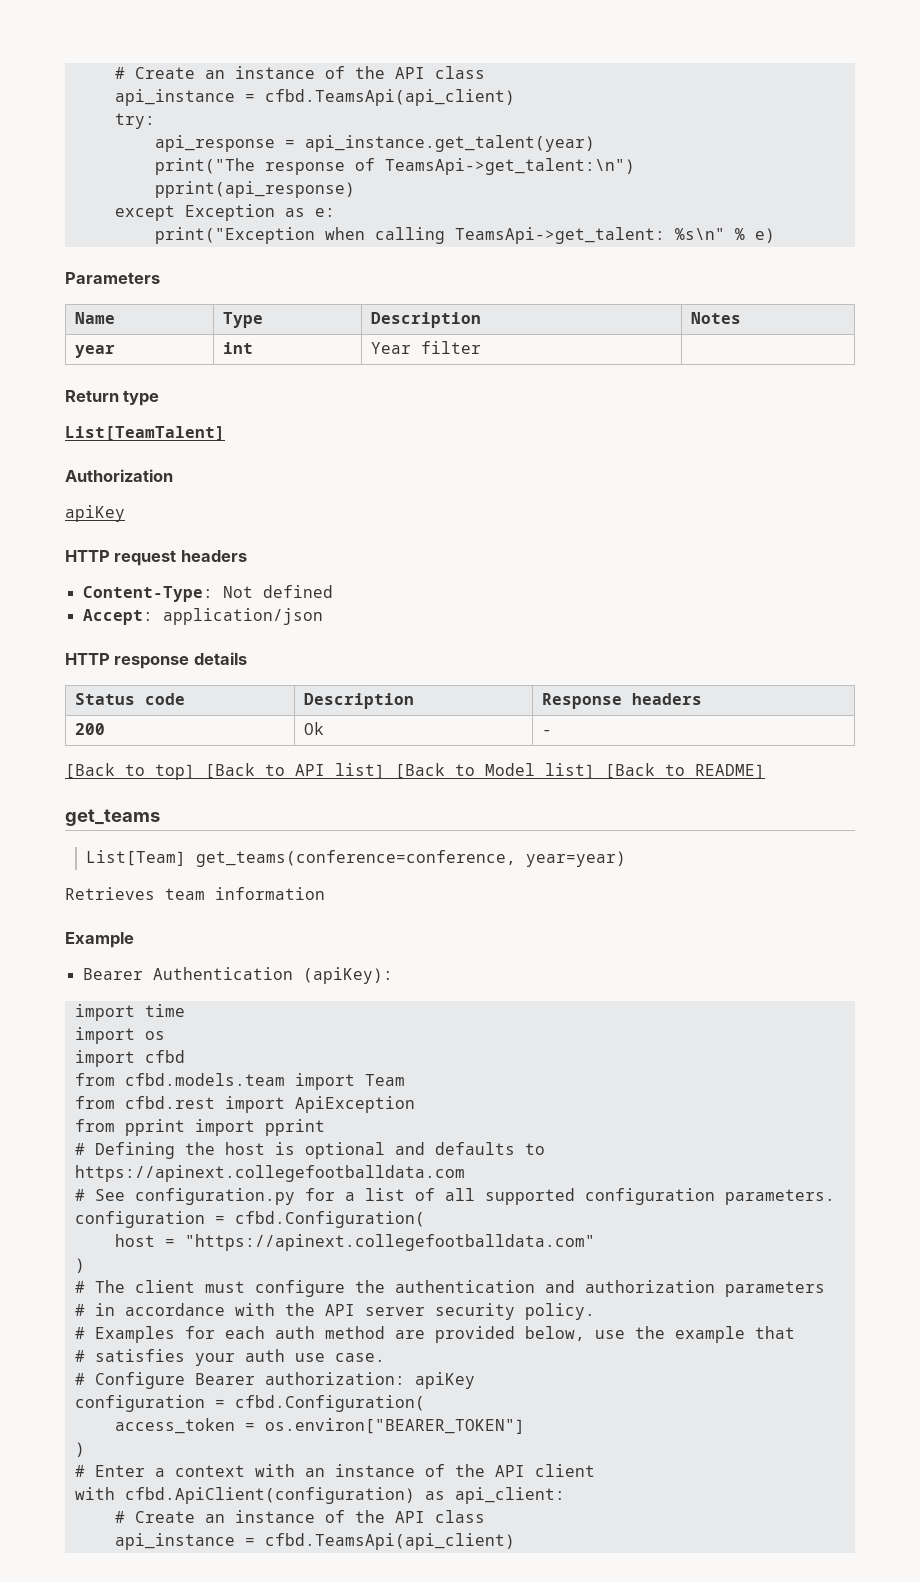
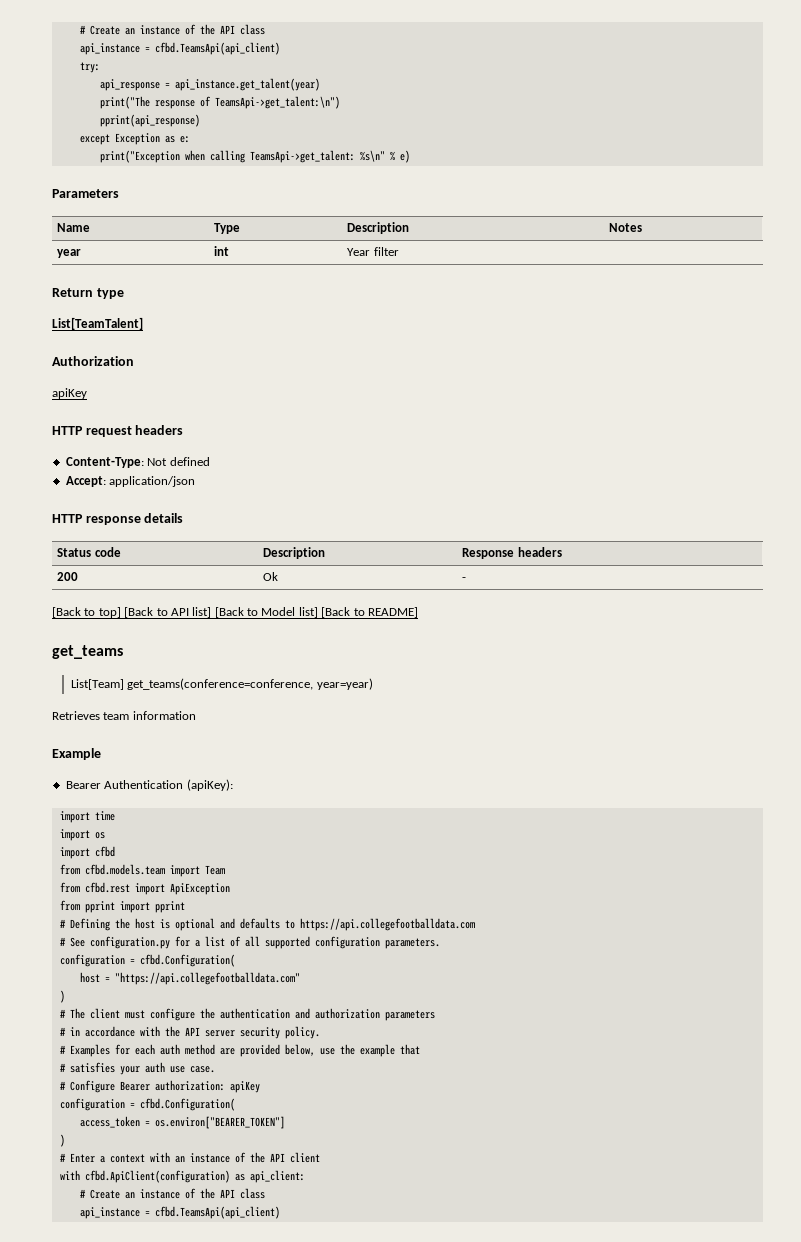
- # Defining the host is optional and defaults to https://apinext.collegefootballdata.com
+ # Defining the host is optional and defaults to https://api.collegefootballdata.com
- host = "https://apinext.collegefootballdata.com"
+ host = "https://api.collegefootballdata.com"

